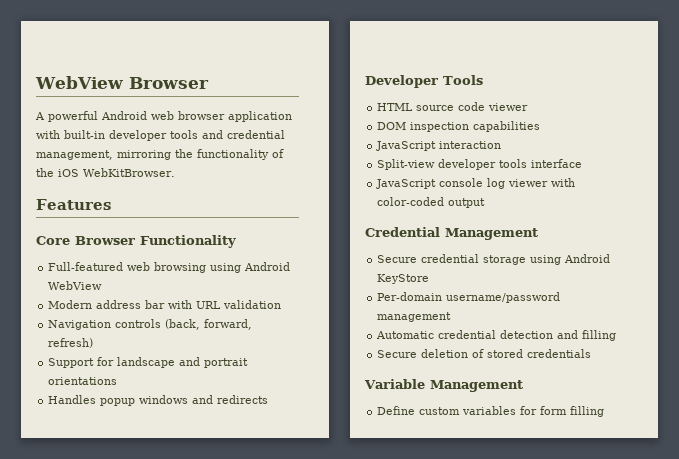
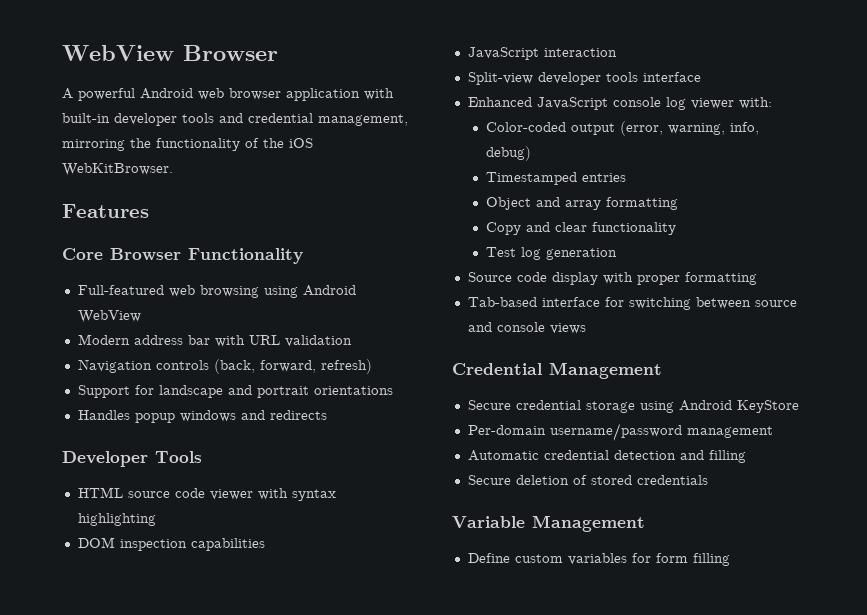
- HTML source code viewer
+ HTML source code viewer with syntax highlighting
- JavaScript console log viewer with color-coded output
+ Enhanced JavaScript console log viewer with:
+ Color-coded output (error, warning, info, debug)
+ Timestamped entries
+ Object and array formatting
+ Copy and clear functionality
+ Test log generation
+ Source code display with proper formatting
+ Tab-based interface for switching between source and console views

